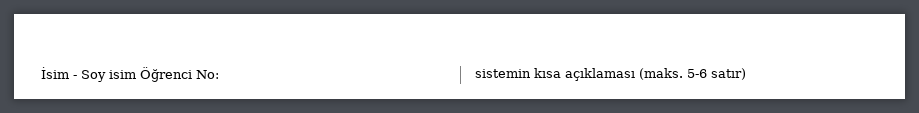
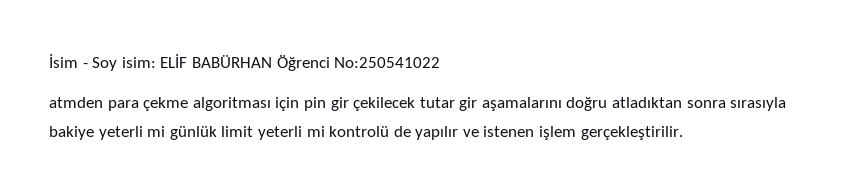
- İsim - Soy isim Öğrenci No:
- sistemin kısa açıklaması (maks. 5-6 satır)
+ İsim - Soy isim: ELİF BABÜRHAN Öğrenci No:250541022
+ atmden para çekme algoritması için pin gir çekilecek tutar gir aşamalarını doğru atladıktan sonra sırasıyla bakiye yeterli mi günlük limit yeterli mi kontrolü de yapılır ve istenen işlem gerçekleştirilir.

